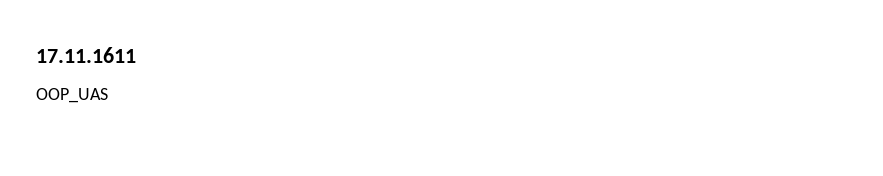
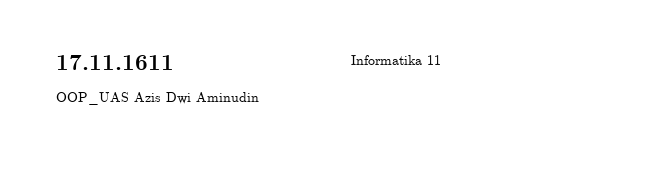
- OOP_UAS
+ OOP_UAS Azis Dwi Aminudin Informatika 11

